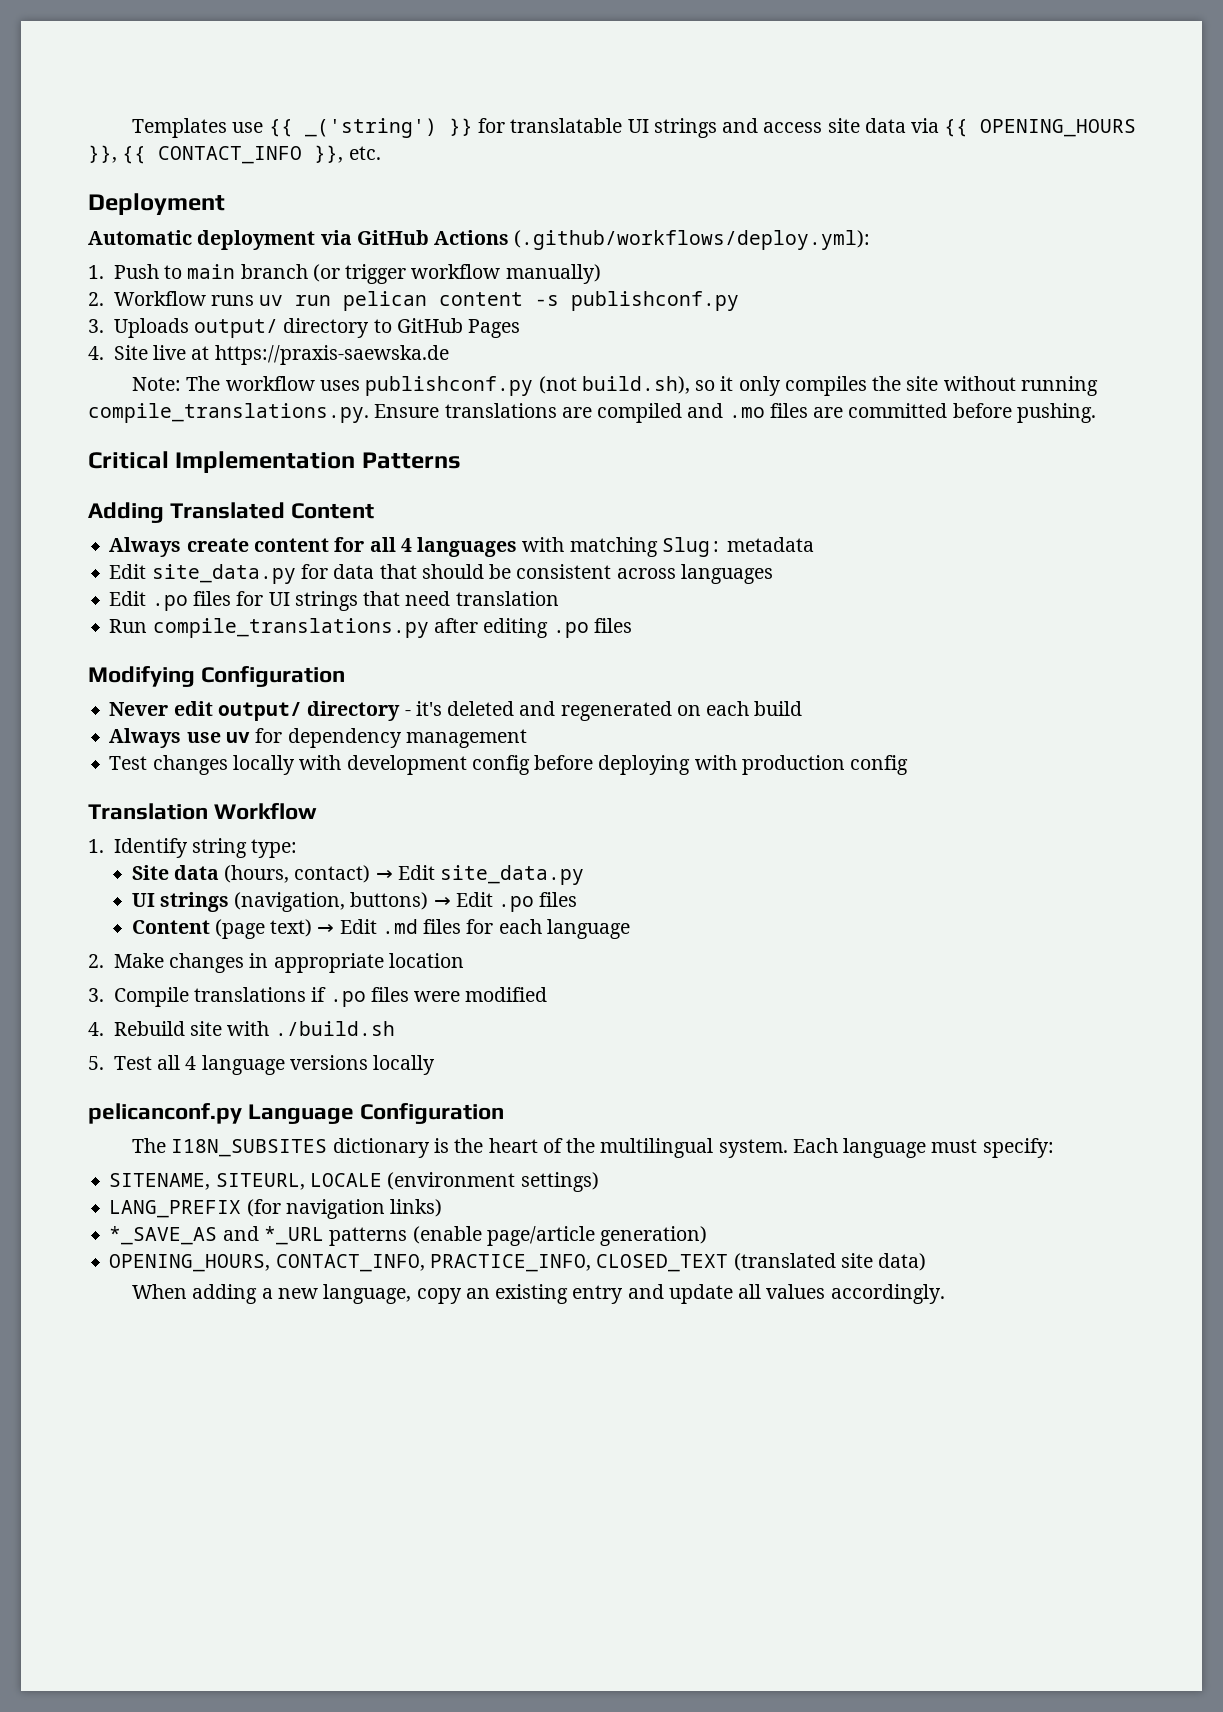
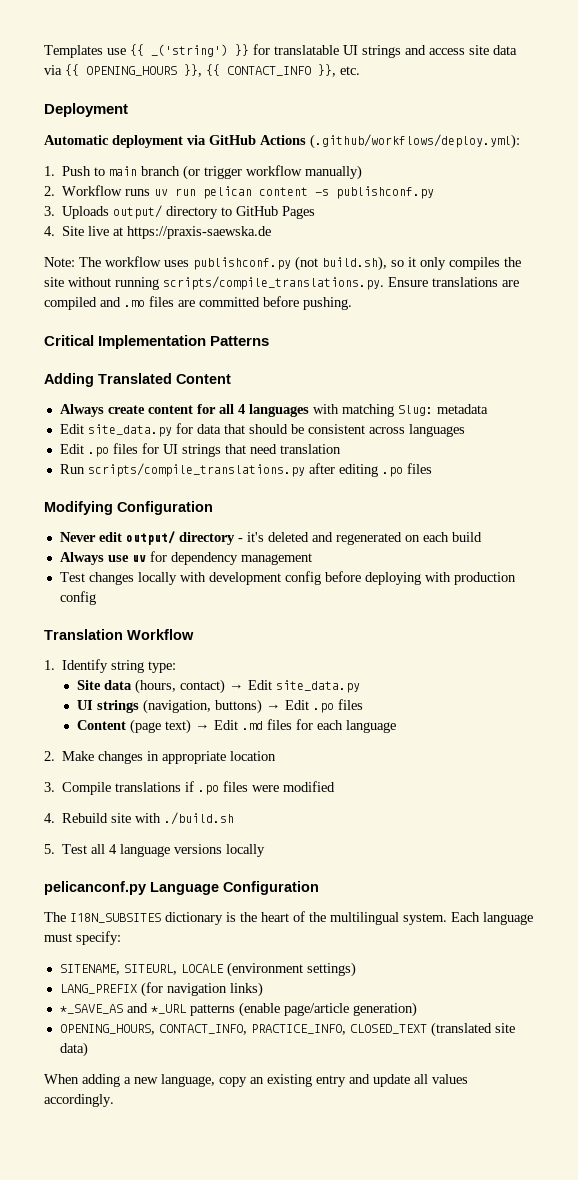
- Note: The workflow uses publishconf.py (not build.sh), so it only compiles the site without running compile_translations.py. Ensure translations are compiled and .mo files are committed before pushing.
+ Note: The workflow uses publishconf.py (not build.sh), so it only compiles the site without running scripts/compile_translations.py. Ensure translations are compiled and .mo files are committed before pushing.
- Run compile_translations.py after editing .po files
+ Run scripts/compile_translations.py after editing .po files

